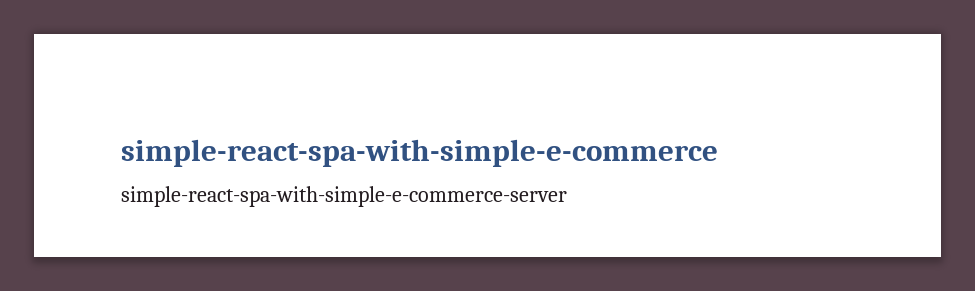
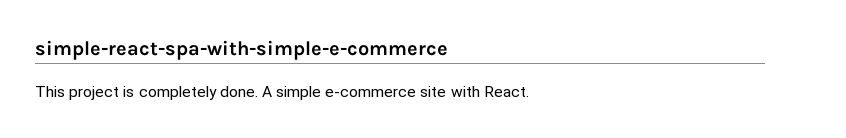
- simple-react-spa-with-simple-e-commerce-server
+ This project is completely done. A simple e-commerce site with React.

